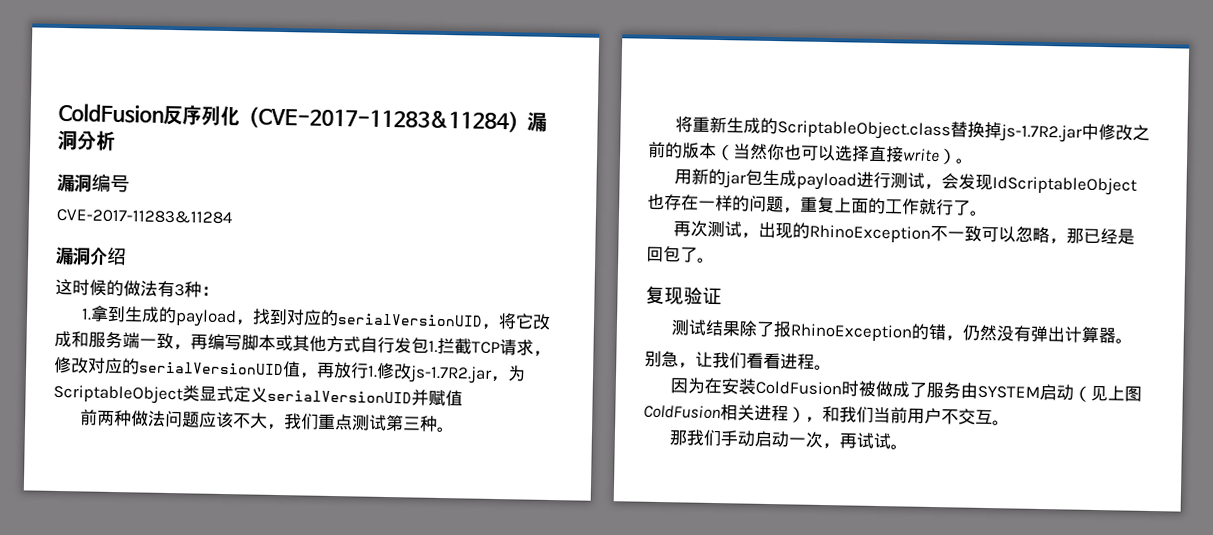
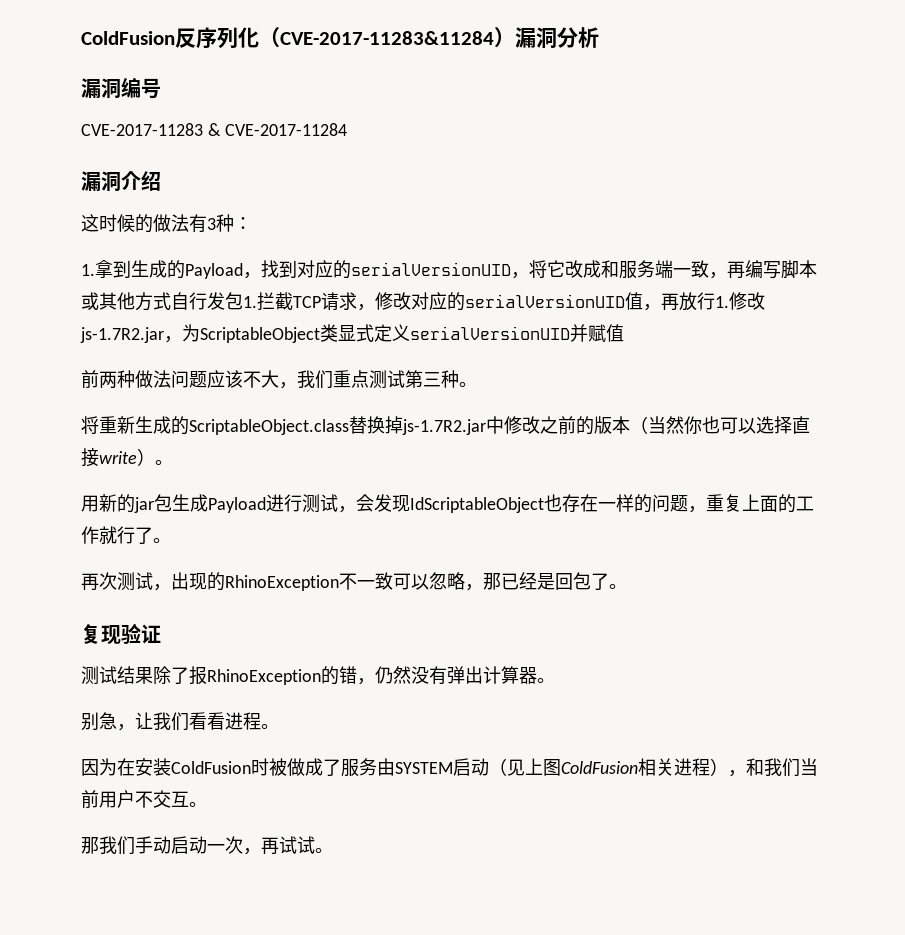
  漏洞编号
- CVE-2017-11283&11284
+ CVE-2017-11283 & CVE-2017-11284
- 1.拿到生成的payload，找到对应的serialVersionUID，将它改成和服务端一致，再编写脚本或其他方式自行发包1.拦截TCP请求，修改对应的serialVersionUID值，再放行1.修改js-1.7R2.jar，为ScriptableObject类显式定义serialVersionUID并赋值
+ 1.拿到生成的Payload，找到对应的serialVersionUID，将它改成和服务端一致，再编写脚本或其他方式自行发包1.拦截TCP请求，修改对应的serialVersionUID值，再放行1.修改js-1.7R2.jar，为ScriptableObject类显式定义serialVersionUID并赋值
- 用新的jar包生成payload进行测试，会发现IdScriptableObject也存在一样的问题，重复上面的工作就行了。
+ 用新的jar包生成Payload进行测试，会发现IdScriptableObject也存在一样的问题，重复上面的工作就行了。

